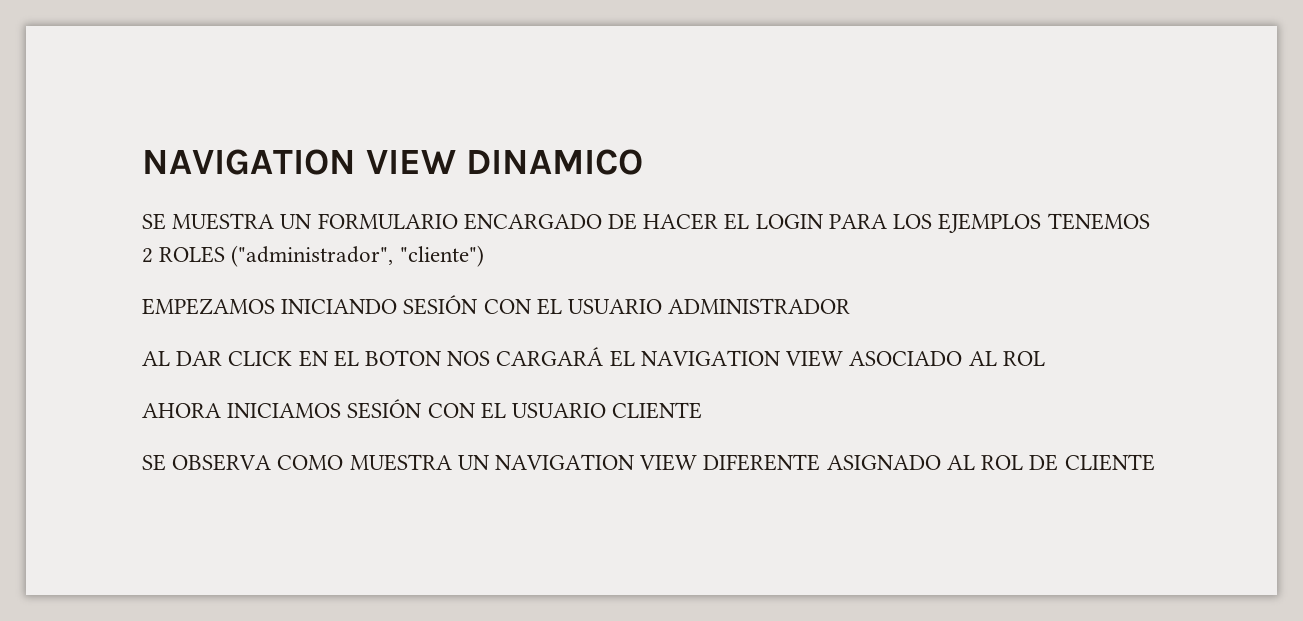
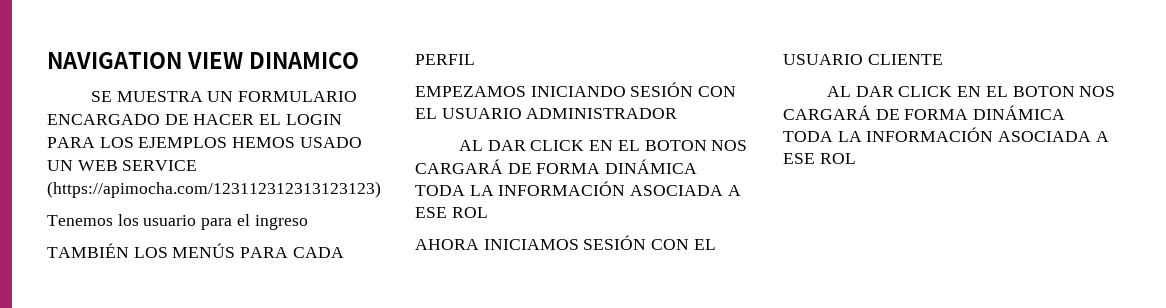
- SE MUESTRA UN FORMULARIO ENCARGADO DE HACER EL LOGIN PARA LOS EJEMPLOS TENEMOS 2 ROLES ("administrador", "cliente")
+ SE MUESTRA UN FORMULARIO ENCARGADO DE HACER EL LOGIN PARA LOS EJEMPLOS HEMOS USADO UN WEB SERVICE (https://apimocha.com/123112312313123123)
+ Tenemos los usuario para el ingreso
+ TAMBIÉN LOS MENÚS PARA CADA PERFIL
  EMPEZAMOS INICIANDO SESIÓN CON EL USUARIO ADMINISTRADOR
- AL DAR CLICK EN EL BOTON NOS CARGARÁ EL NAVIGATION VIEW ASOCIADO AL ROL
+ AL DAR CLICK EN EL BOTON NOS CARGARÁ DE FORMA DINÁMICA TODA LA INFORMACIÓN ASOCIADA A ESE ROL
  AHORA INICIAMOS SESIÓN CON EL USUARIO CLIENTE
- SE OBSERVA COMO MUESTRA UN NAVIGATION VIEW DIFERENTE ASIGNADO AL ROL DE CLIENTE
+ AL DAR CLICK EN EL BOTON NOS CARGARÁ DE FORMA DINÁMICA TODA LA INFORMACIÓN ASOCIADA A ESE ROL

